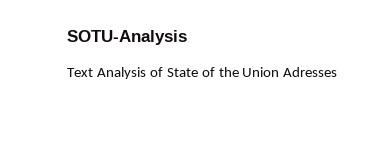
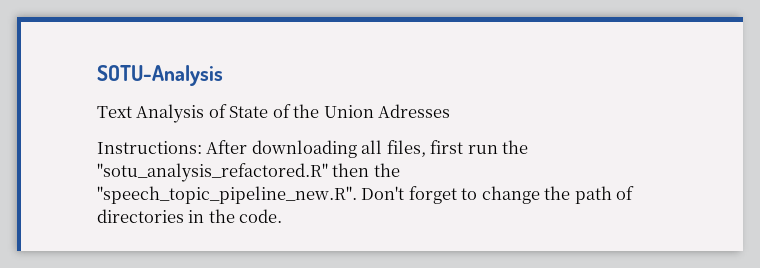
+ Instructions: After downloading all files, first run the "sotu_analysis_refactored.R" then the "speech_topic_pipeline_new.R". Don't forget to change the path of directories in the code.

